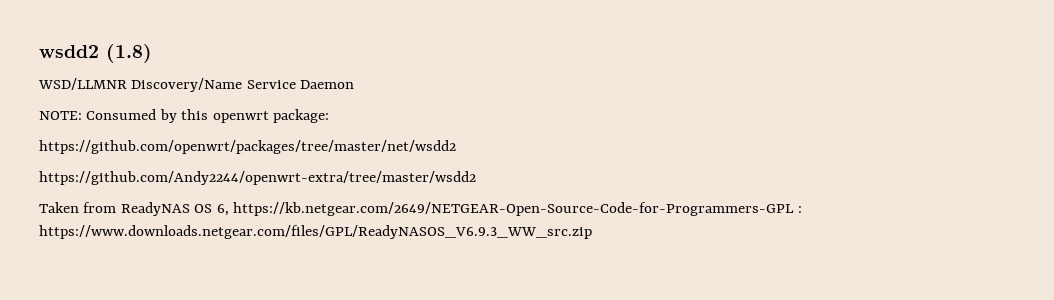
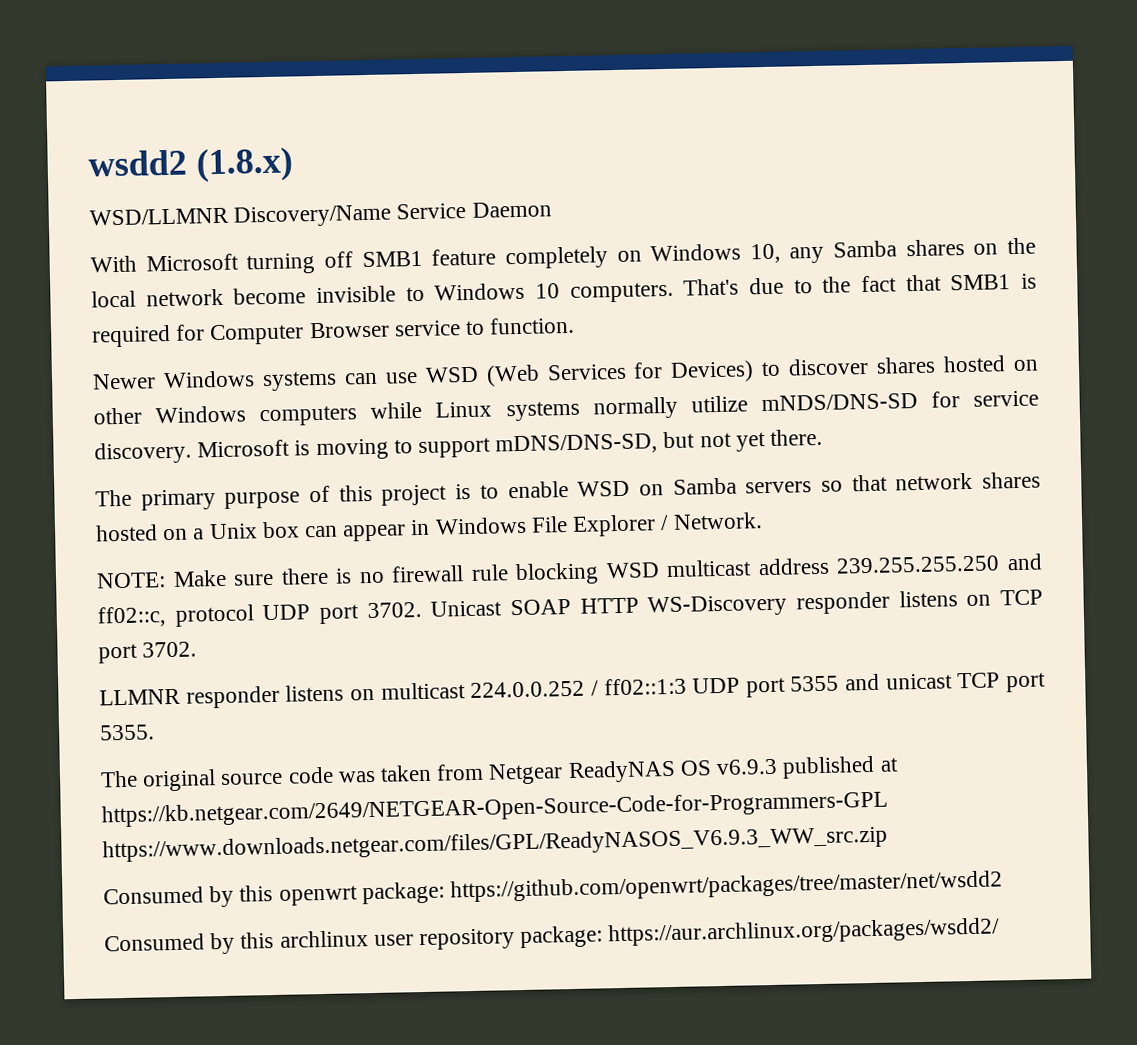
- wsdd2 (1.8)
+ wsdd2 (1.8.x)
- NOTE: Consumed by this openwrt package:
- https://github.com/openwrt/packages/tree/master/net/wsdd2
+ With Microsoft turning off SMB1 feature completely on Windows 10, any Samba shares on the local network become invisible to Windows 10 computers. That's due to the fact that SMB1 is required for Computer Browser service to function.
+ Newer Windows systems can use WSD (Web Services for Devices) to discover shares hosted on other Windows computers while Linux systems normally utilize mNDS/DNS-SD for service discovery. Microsoft is moving to support mDNS/DNS-SD, but not yet there.
+ The primary purpose of this project is to enable WSD on Samba servers so that network shares hosted on a Unix box can appear in Windows File Explorer / Network.
+ NOTE: Make sure there is no firewall rule blocking WSD multicast address 239.255.255.250 and ff02::c, protocol UDP port 3702. Unicast SOAP HTTP WS-Discovery responder listens on TCP port 3702.
+ LLMNR responder listens on multicast 224.0.0.252 / ff02::1:3 UDP port 5355 and unicast TCP port 5355.
+ The original source code was taken from Netgear ReadyNAS OS v6.9.3 published at https://kb.netgear.com/2649/NETGEAR-Open-Source-Code-for-Programmers-GPL https://www.downloads.netgear.com/files/GPL/ReadyNASOS_V6.9.3_WW_src.zip
+ Consumed by this openwrt package: https://github.com/openwrt/packages/tree/master/net/wsdd2
- https://github.com/Andy2244/openwrt-extra/tree/master/wsdd2
- Taken from ReadyNAS OS 6, https://kb.netgear.com/2649/NETGEAR-Open-Source-Code-for-Programmers-GPL : https://www.downloads.netgear.com/files/GPL/ReadyNASOS_V6.9.3_WW_src.zip
+ Consumed by this archlinux user repository package: https://aur.archlinux.org/packages/wsdd2/

